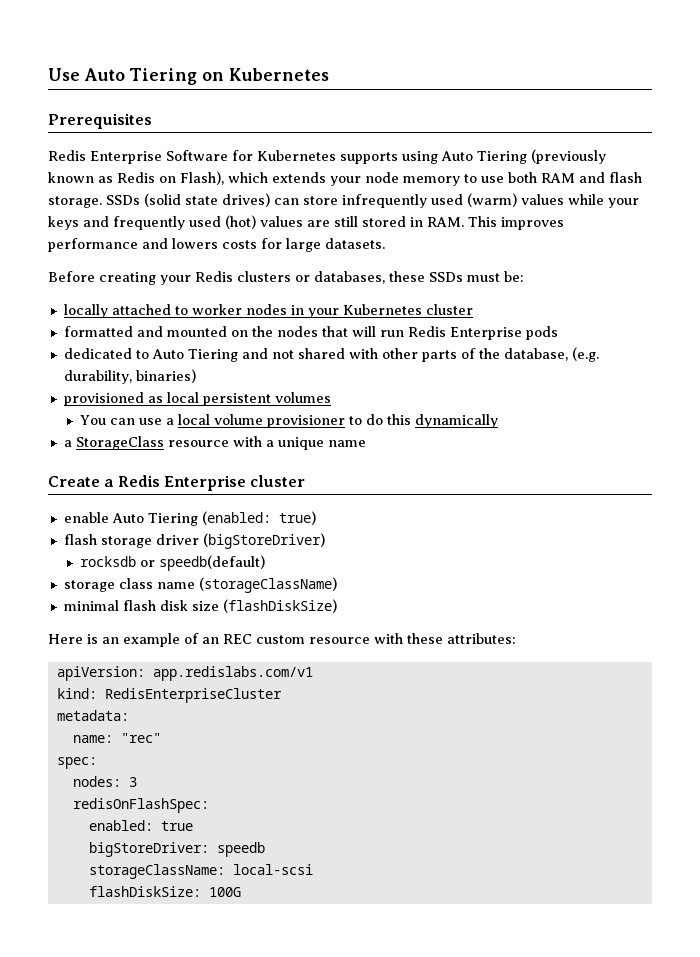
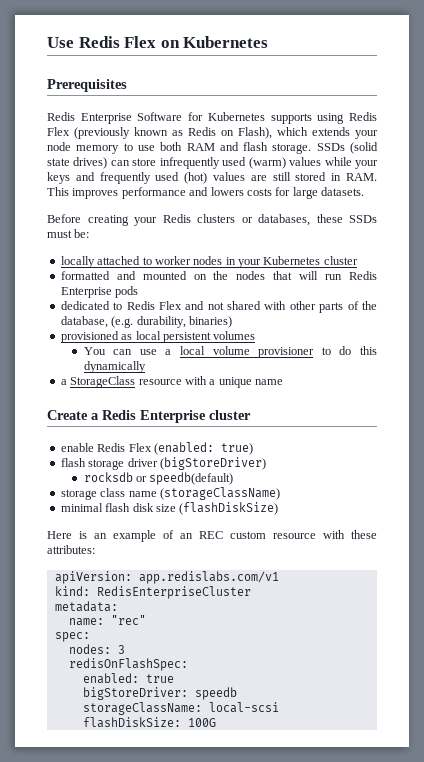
- Use Auto Tiering on Kubernetes
+ Use Redis Flex on Kubernetes
- Redis Enterprise Software for Kubernetes supports using Auto Tiering (previously known as Redis on Flash), which extends your node memory to use both RAM and flash storage.
+ Redis Enterprise Software for Kubernetes supports using Redis Flex (previously known as Redis on Flash), which extends your node memory to use both RAM and flash storage.
- dedicated to Auto Tiering and not shared with other parts of the database, (e.g. durability, binaries)
+ dedicated to Redis Flex and not shared with other parts of the database, (e.g. durability, binaries)
- enable Auto Tiering (enabled: true)
+ enable Redis Flex (enabled: true)

